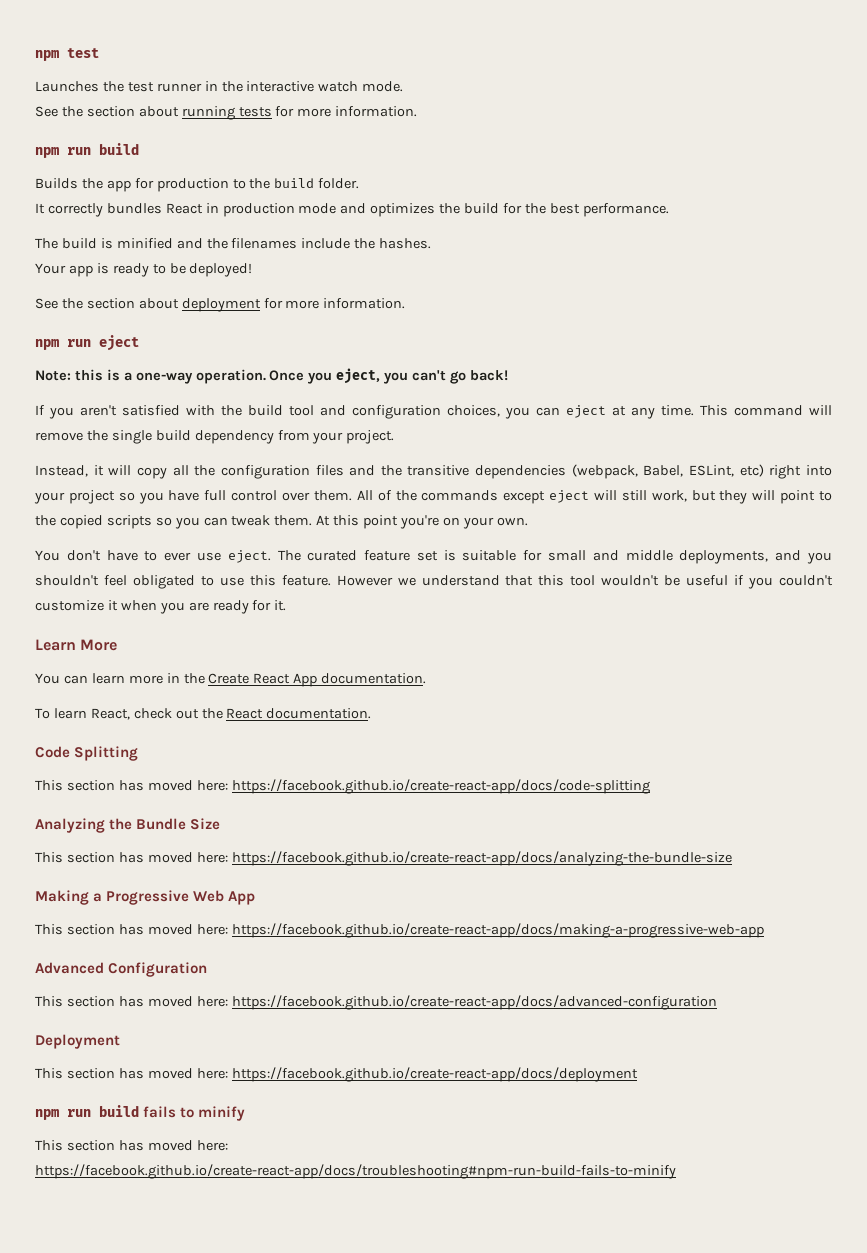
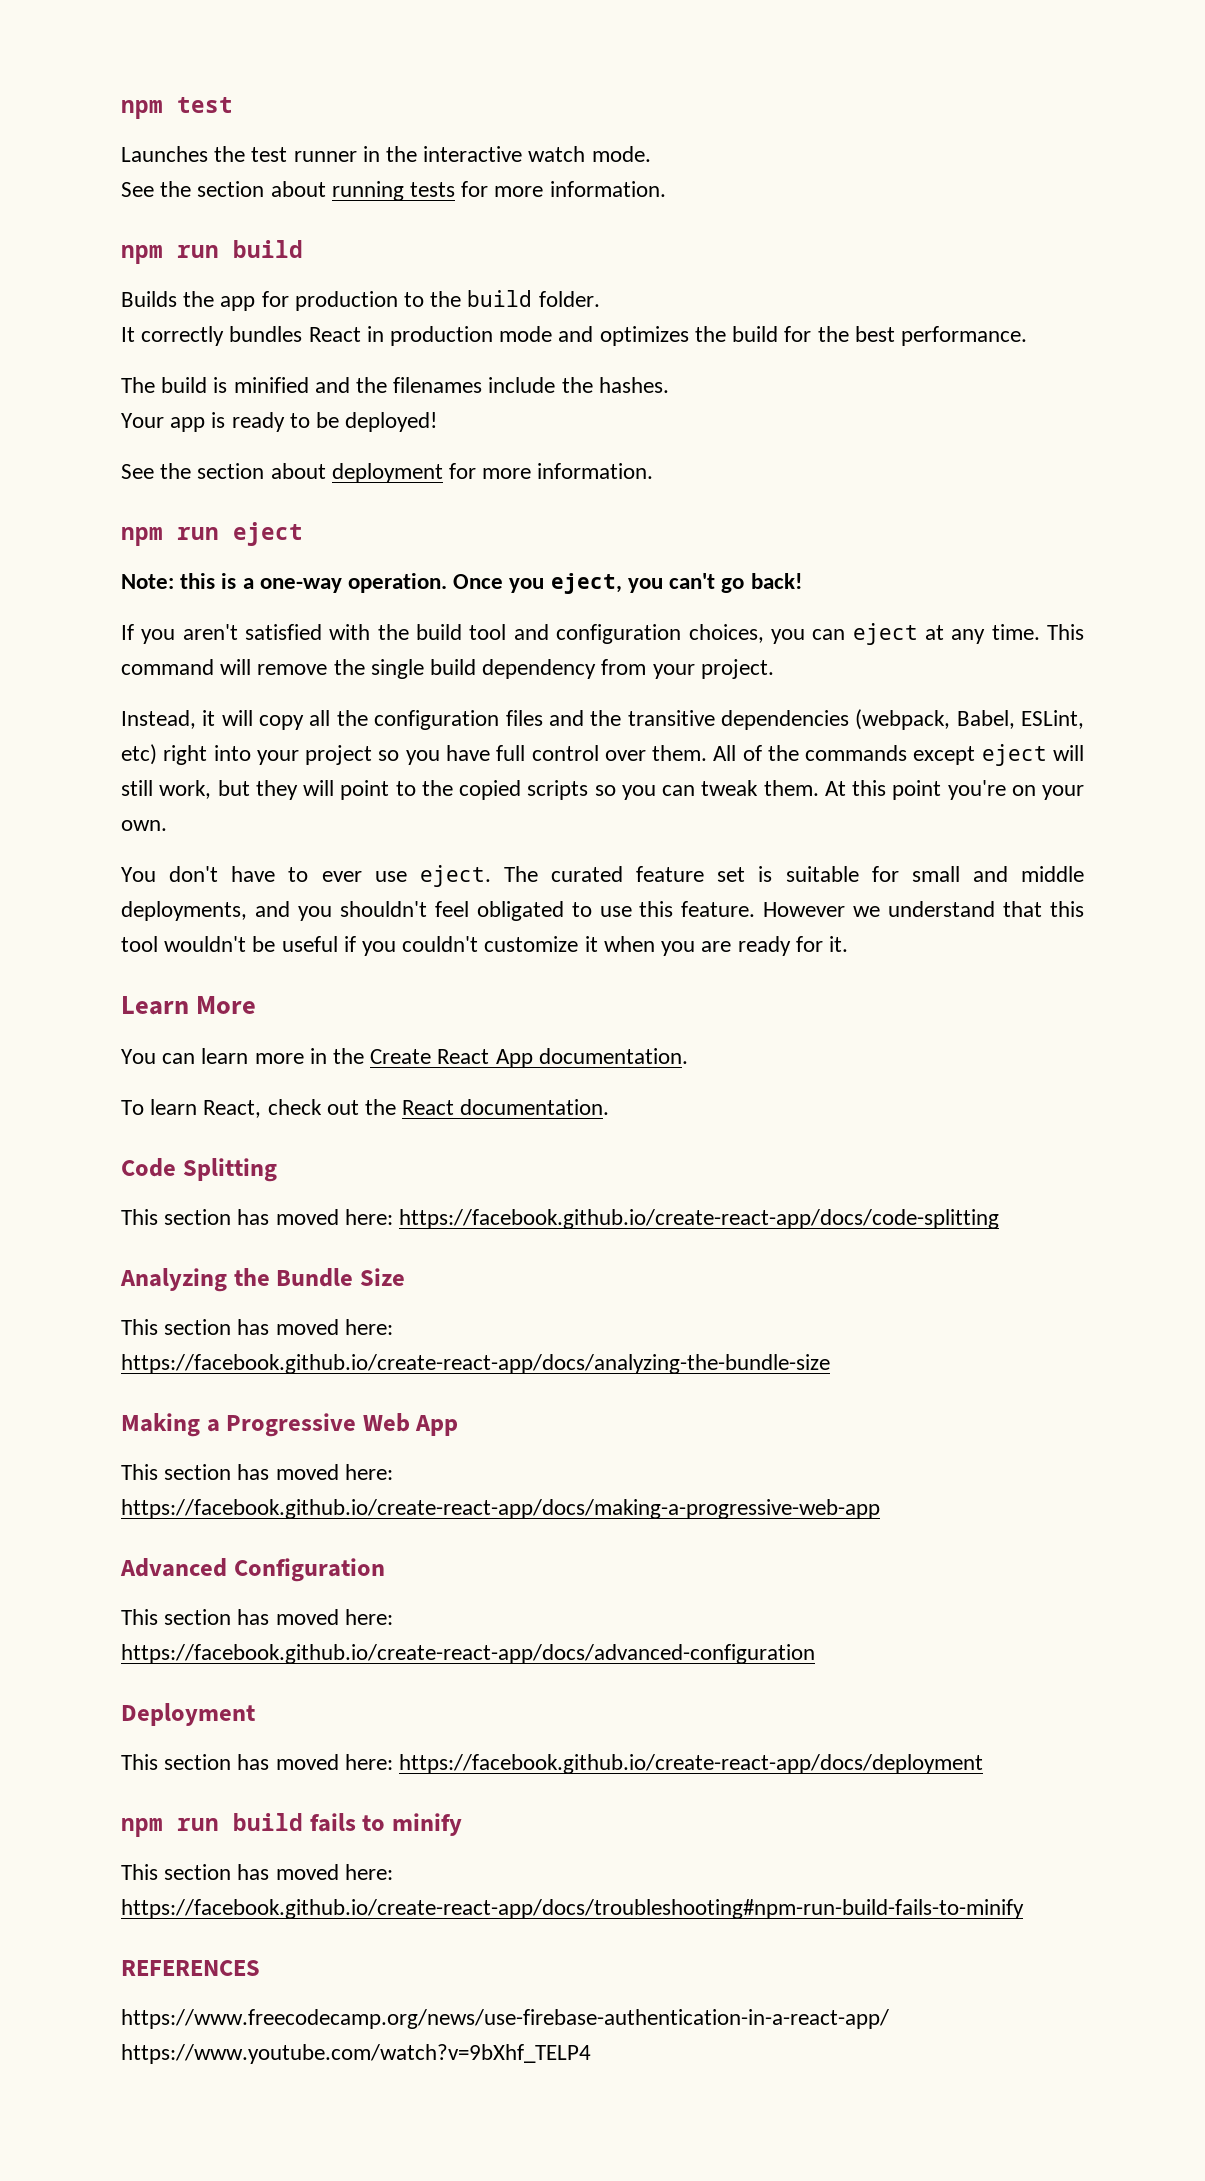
+ REFERENCES
+ https://www.freecodecamp.org/news/use-firebase-authentication-in-a-react-app/ https://www.youtube.com/watch?v=9bXhf_TELP4

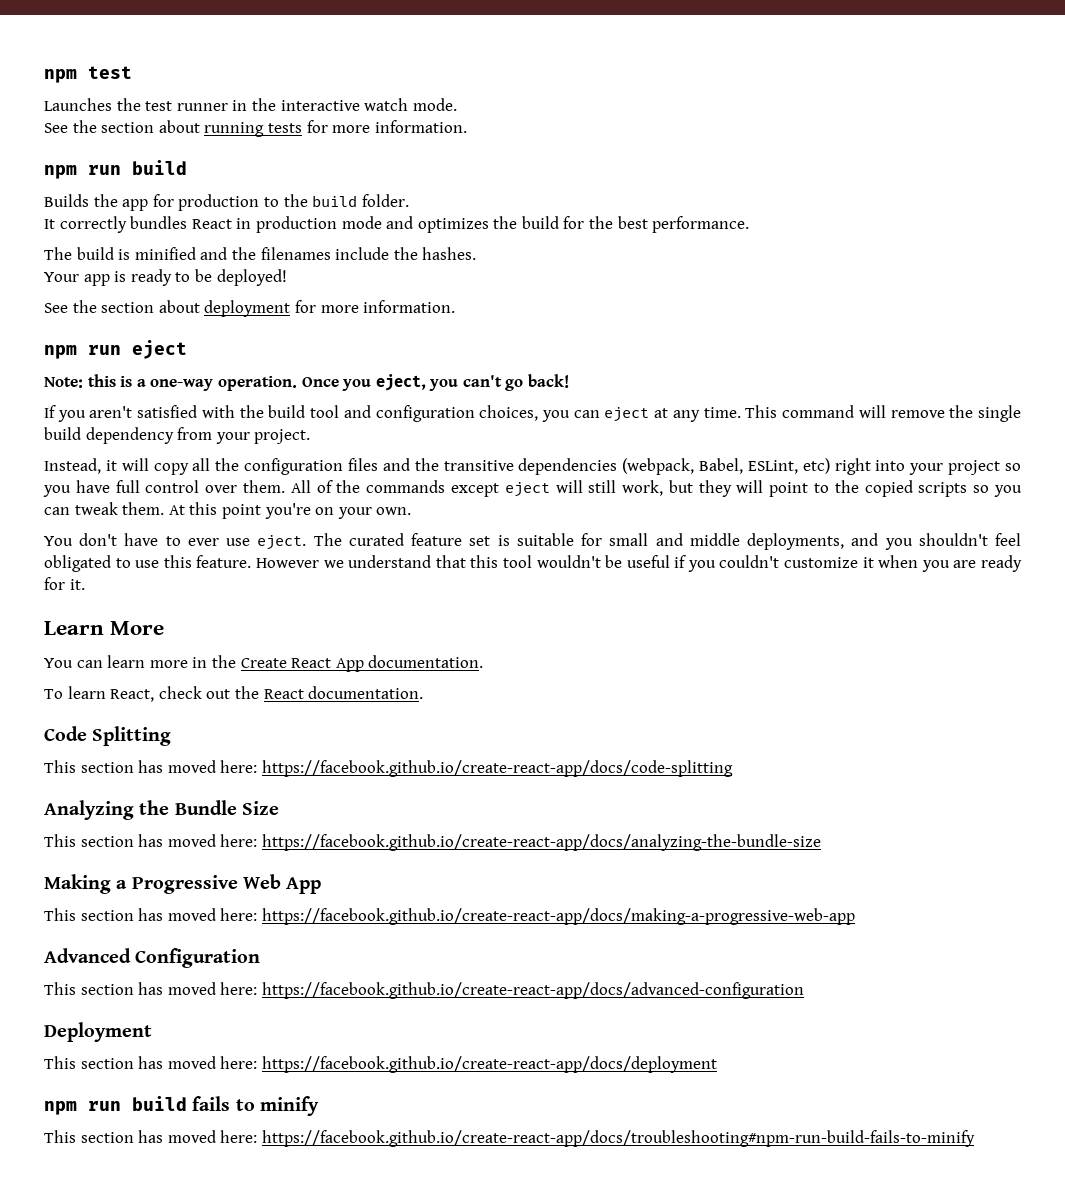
- REFERENCES
- https://www.freecodecamp.org/news/use-firebase-authentication-in-a-react-app/ https://www.youtube.com/watch?v=9bXhf_TELP4

